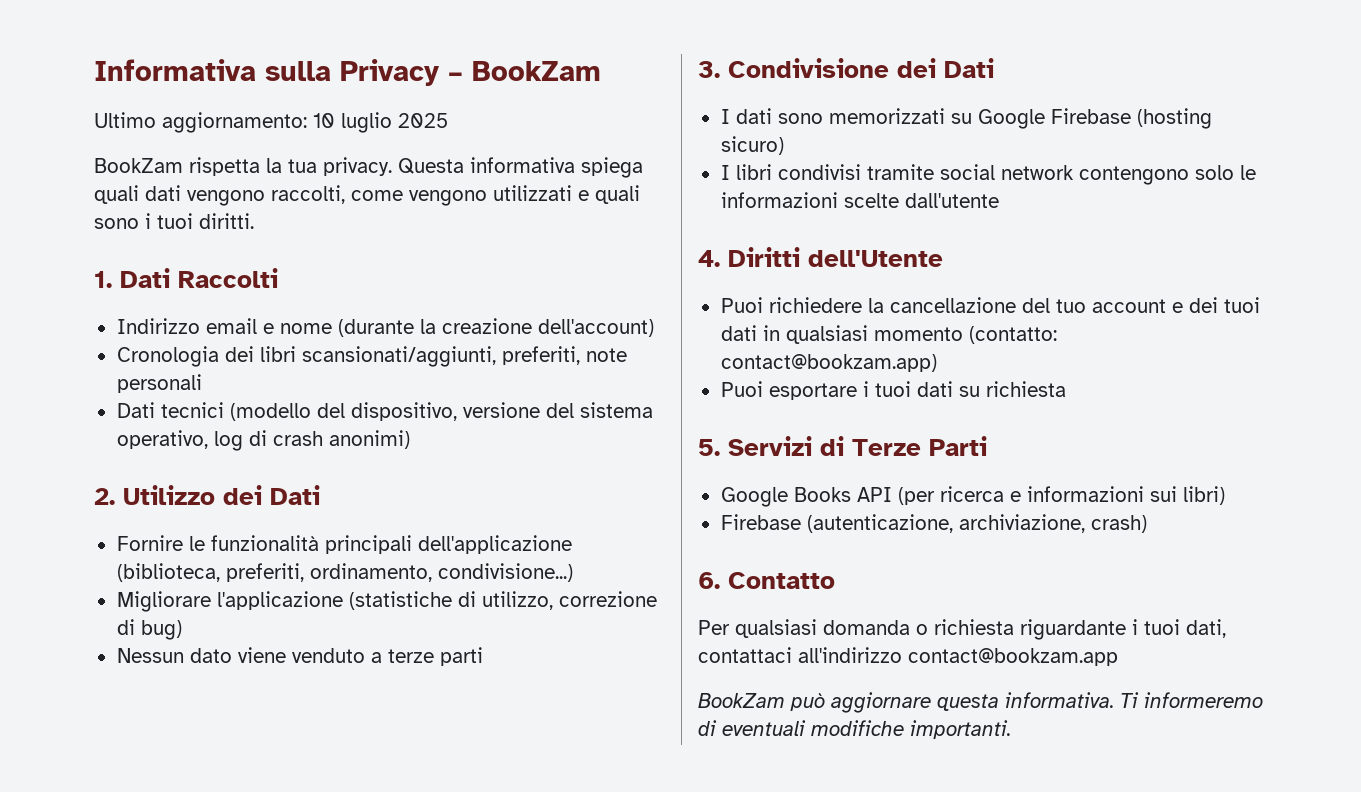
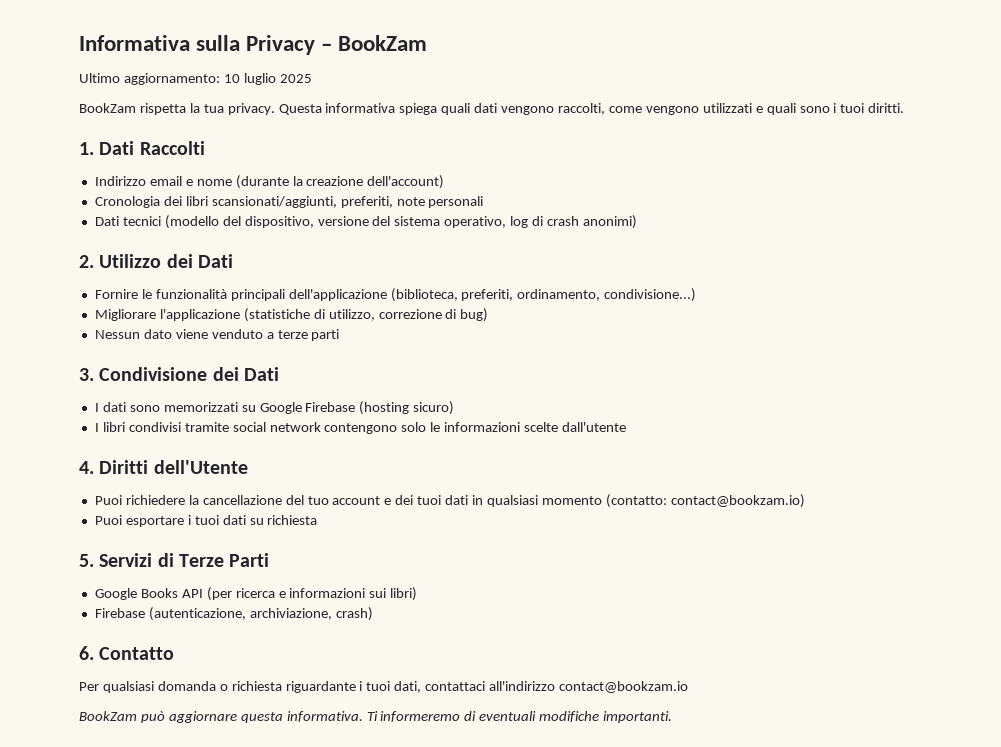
- Puoi richiedere la cancellazione del tuo account e dei tuoi dati in qualsiasi momento (contatto: contact@bookzam.app)
+ Puoi richiedere la cancellazione del tuo account e dei tuoi dati in qualsiasi momento (contatto: contact@bookzam.io)
- Per qualsiasi domanda o richiesta riguardante i tuoi dati, contattaci all'indirizzo contact@bookzam.app
+ Per qualsiasi domanda o richiesta riguardante i tuoi dati, contattaci all'indirizzo contact@bookzam.io

